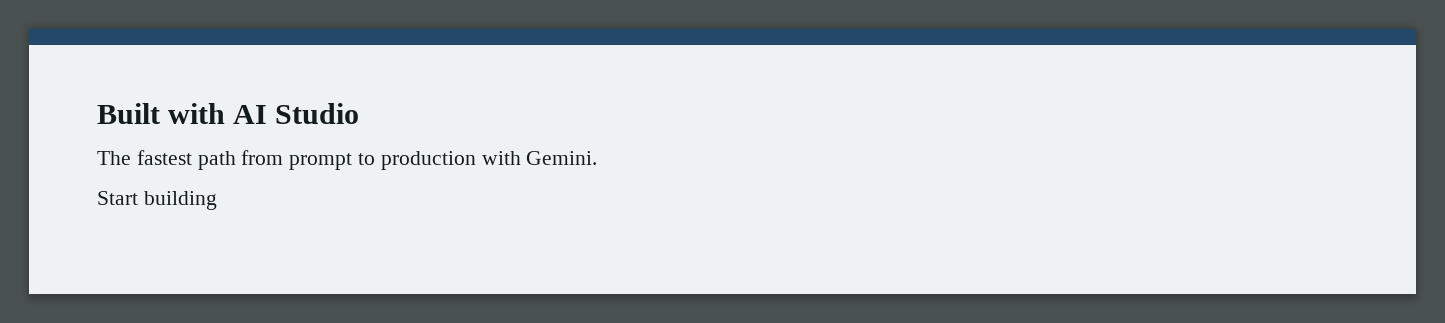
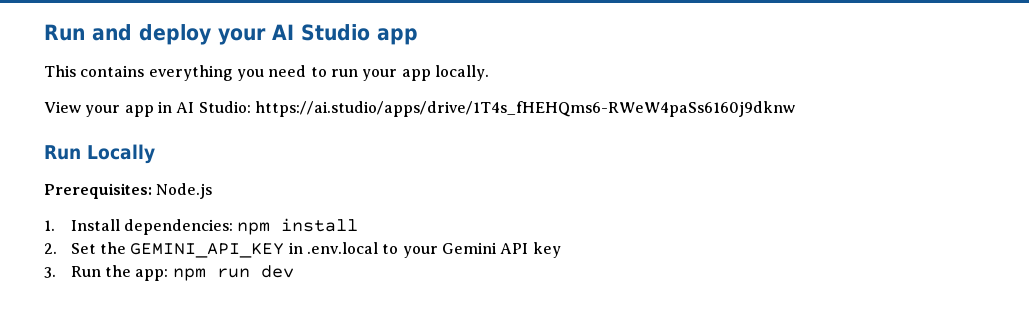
- Built with AI Studio
- The fastest path from prompt to production with Gemini.
- Start building
+ Run and deploy your AI Studio app
+ This contains everything you need to run your app locally.
+ View your app in AI Studio: https://ai.studio/apps/drive/1T4s_fHEHQms6-RWeW4paSs6160j9dknw
+ Run Locally
+ Prerequisites: Node.js
+ 1. Install dependencies: npm install
+ 2. Set the GEMINI_API_KEY in .env.local to your Gemini API key
+ 3. Run the app: npm run dev

